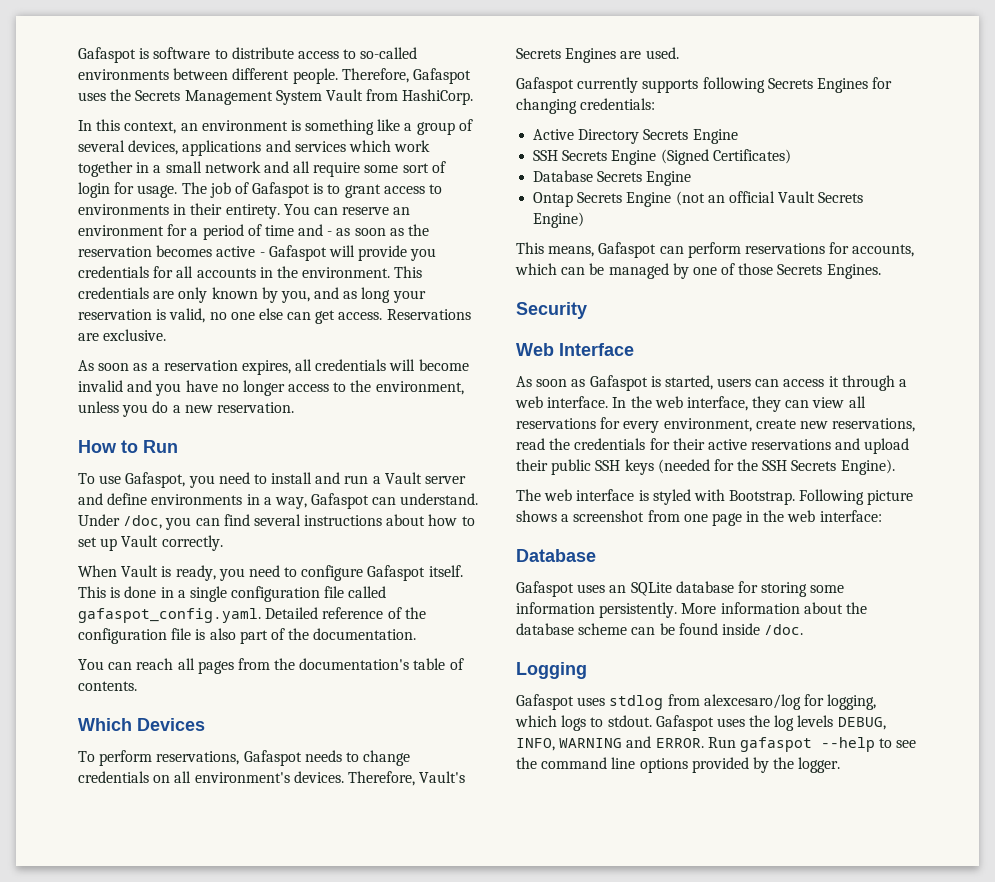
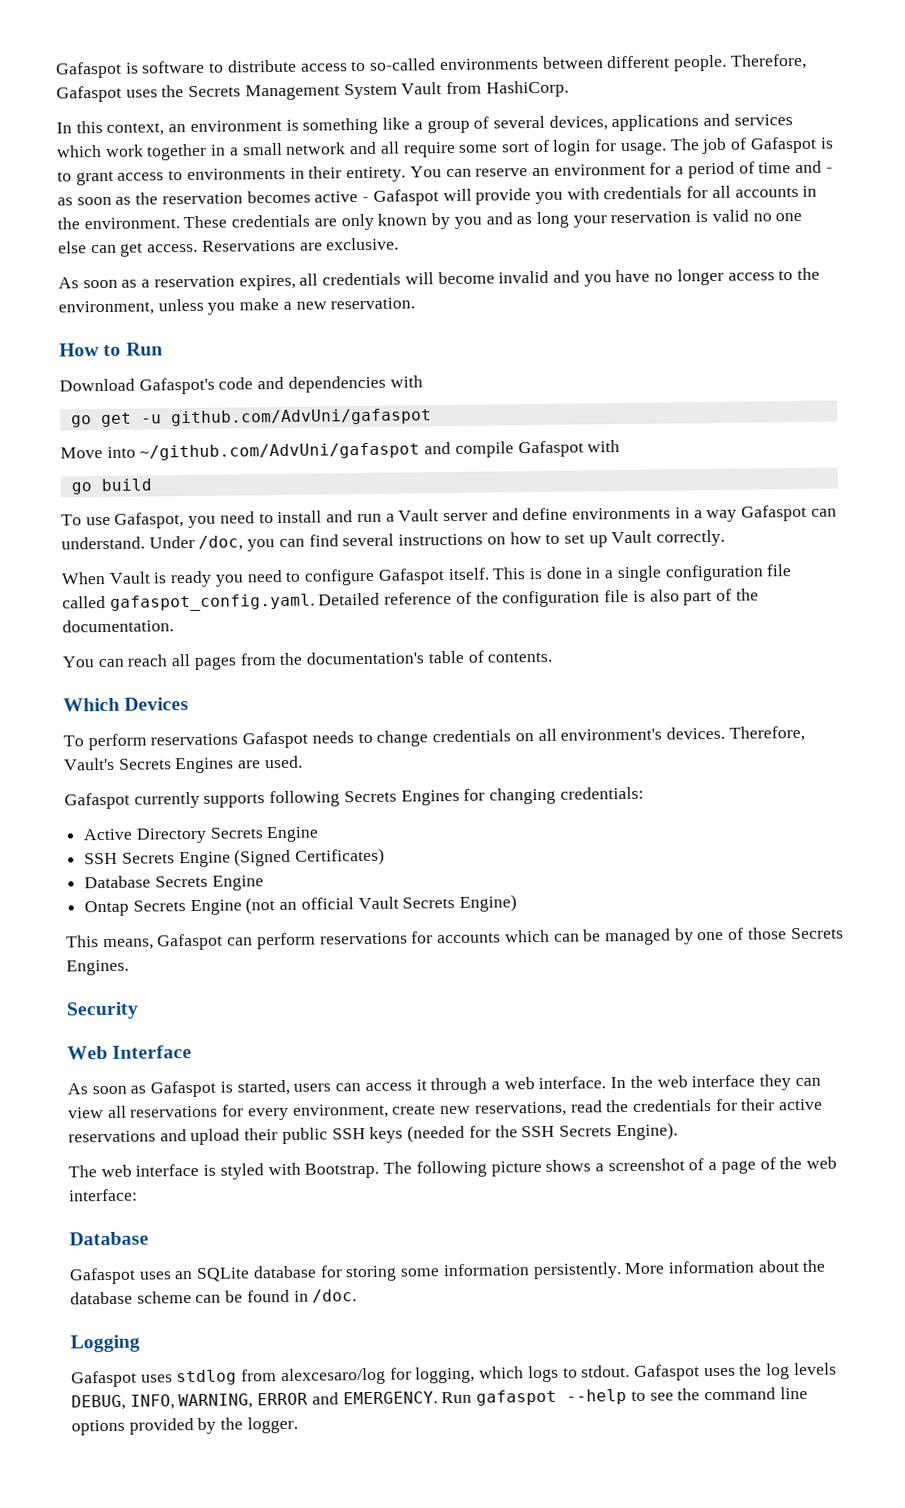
- You can reserve an environment for a period of time and - as soon as the reservation becomes active - Gafaspot will provide you credentials for all accounts in the environment.
+ You can reserve an environment for a period of time and - as soon as the reservation becomes active - Gafaspot will provide you with credentials for all accounts in the environment.
- This credentials are only known by you, and as long your reservation is valid, no one else can get access.
+ These credentials are only known by you and as long your reservation is valid no one else can get access.
- As soon as a reservation expires, all credentials will become invalid and you have no longer access to the environment, unless you do a new reservation.
+ As soon as a reservation expires, all credentials will become invalid and you have no longer access to the environment, unless you make a new reservation.
+ Download Gafaspot's code and dependencies with
+ go get -u github.com/AdvUni/gafaspot
+ Move into ~/github.com/AdvUni/gafaspot and compile Gafaspot with
+ go build
- To use Gafaspot, you need to install and run a Vault server and define environments in a way, Gafaspot can understand.
+ To use Gafaspot, you need to install and run a Vault server and define environments in a way Gafaspot can understand.
- Under /doc, you can find several instructions about how to set up Vault correctly.
+ Under /doc, you can find several instructions on how to set up Vault correctly.
- When Vault is ready, you need to configure Gafaspot itself.
+ When Vault is ready you need to configure Gafaspot itself.
- To perform reservations, Gafaspot needs to change credentials on all environment's devices.
+ To perform reservations Gafaspot needs to change credentials on all environment's devices.
- This means, Gafaspot can perform reservations for accounts, which can be managed by one of those Secrets Engines.
+ This means, Gafaspot can perform reservations for accounts which can be managed by one of those Secrets Engines.
- In the web interface, they can view all reservations for every environment, create new reservations, read the credentials for their active reservations and upload their public SSH keys (needed for the SSH Secrets Engine).
+ In the web interface they can view all reservations for every environment, create new reservations, read the credentials for their active reservations and upload their public SSH keys (needed for the SSH Secrets Engine).
- Following picture shows a screenshot from one page in the web interface:
+ The following picture shows a screenshot of a page of the web interface:
- More information about the database scheme can be found inside /doc.
+ More information about the database scheme can be found in /doc.
- Gafaspot uses the log levels DEBUG, INFO, WARNING and ERROR.
+ Gafaspot uses the log levels DEBUG, INFO, WARNING, ERROR and EMERGENCY.

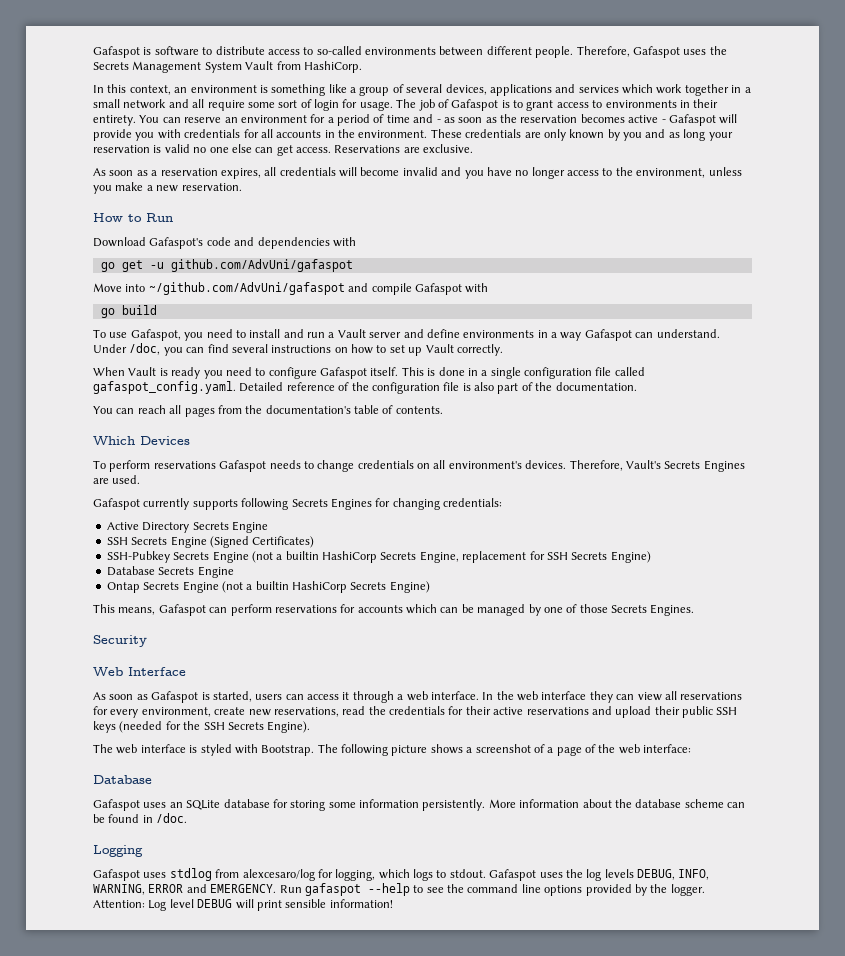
+ SSH-Pubkey Secrets Engine (not a builtin HashiCorp Secrets Engine, replacement for SSH Secrets Engine)
- Ontap Secrets Engine (not an official Vault Secrets Engine)
+ Ontap Secrets Engine (not a builtin HashiCorp Secrets Engine)
+ Attention: Log level DEBUG will print sensible information!

